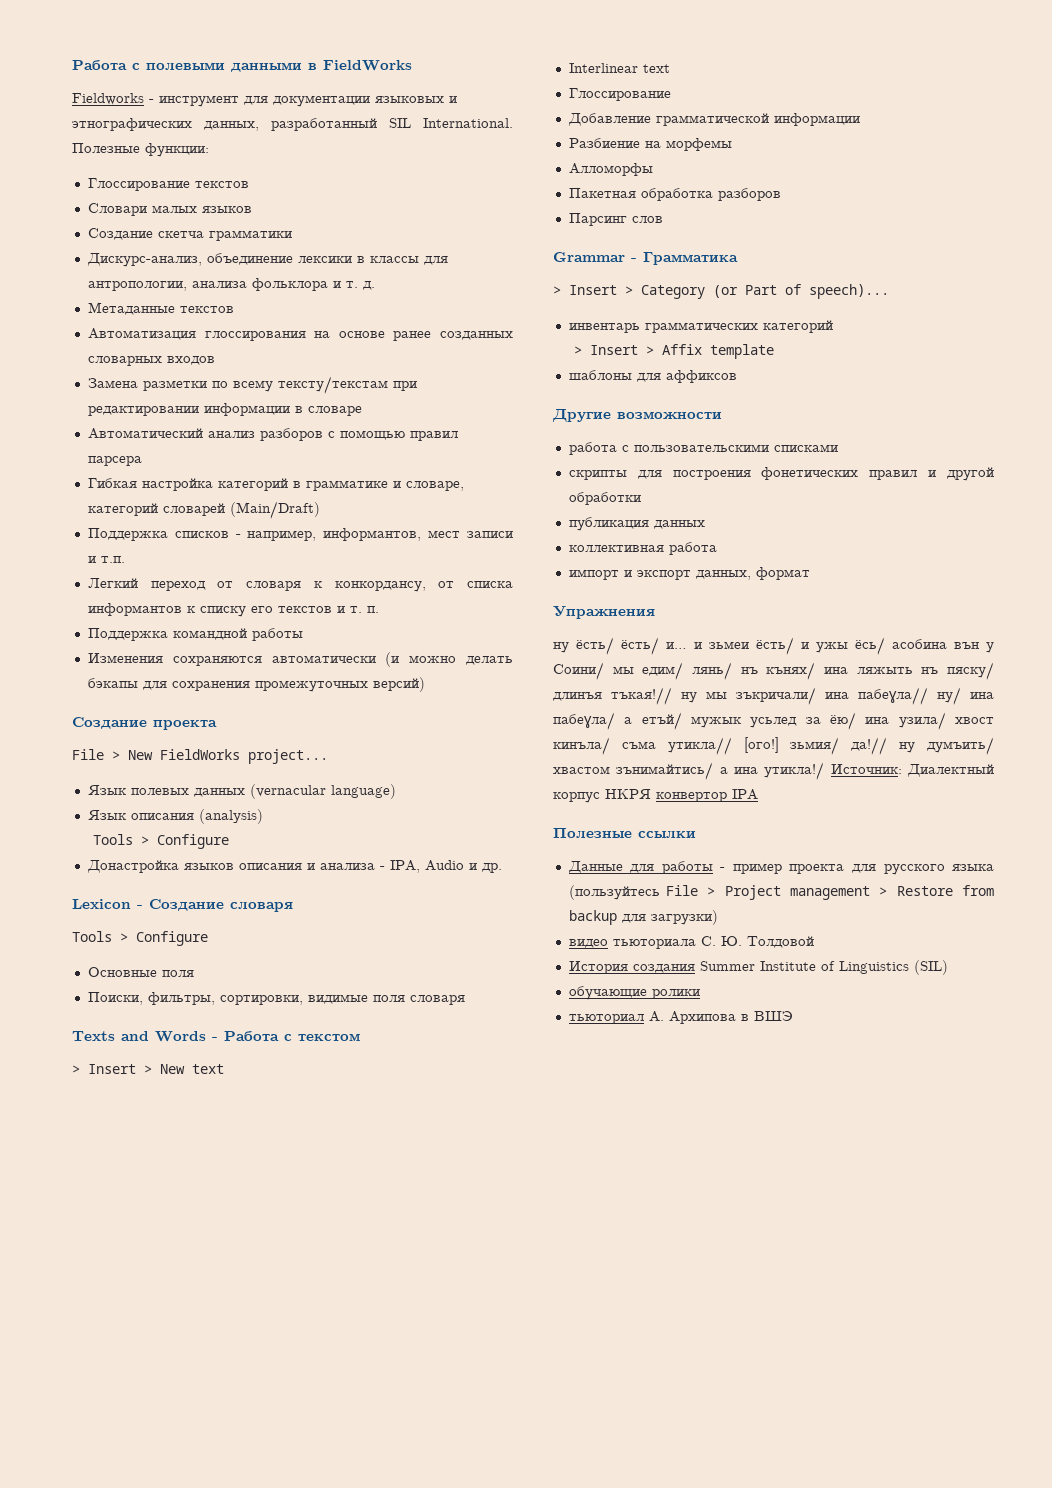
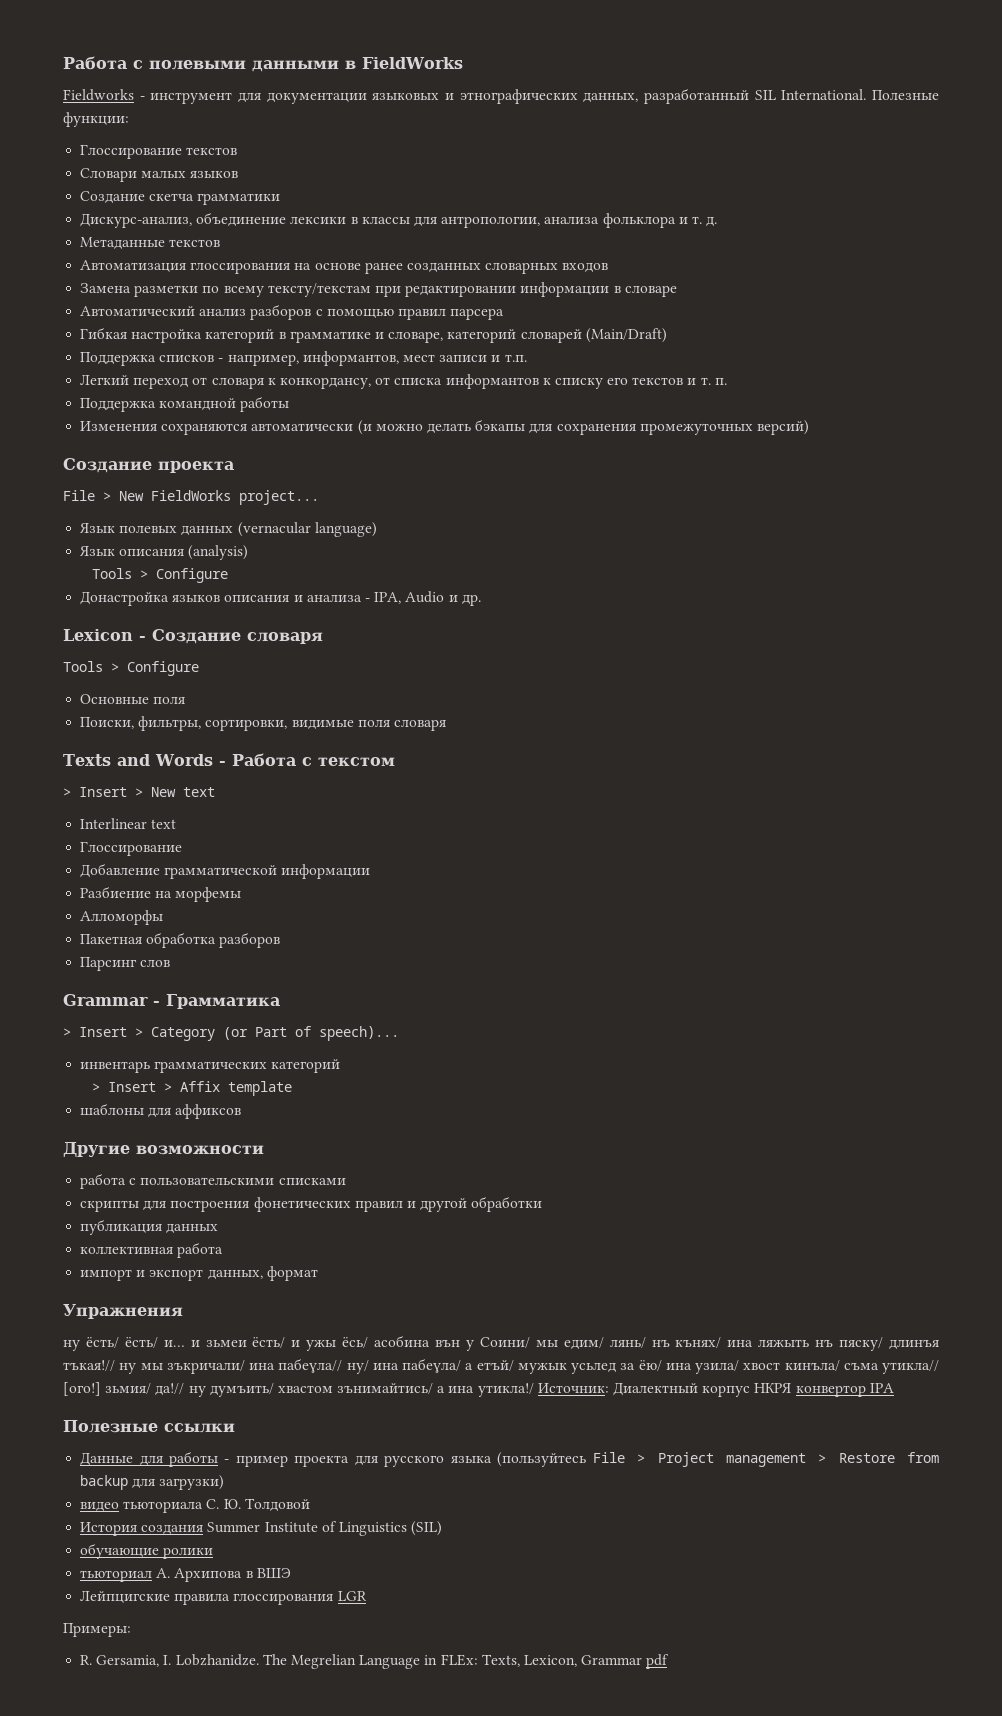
+ Лейпцигские правила глоссирования LGR
+ Примеры:
+ R. Gersamia, I. Lobzhanidze. The Megrelian Language in FLEx: Texts, Lexicon, Grammar pdf

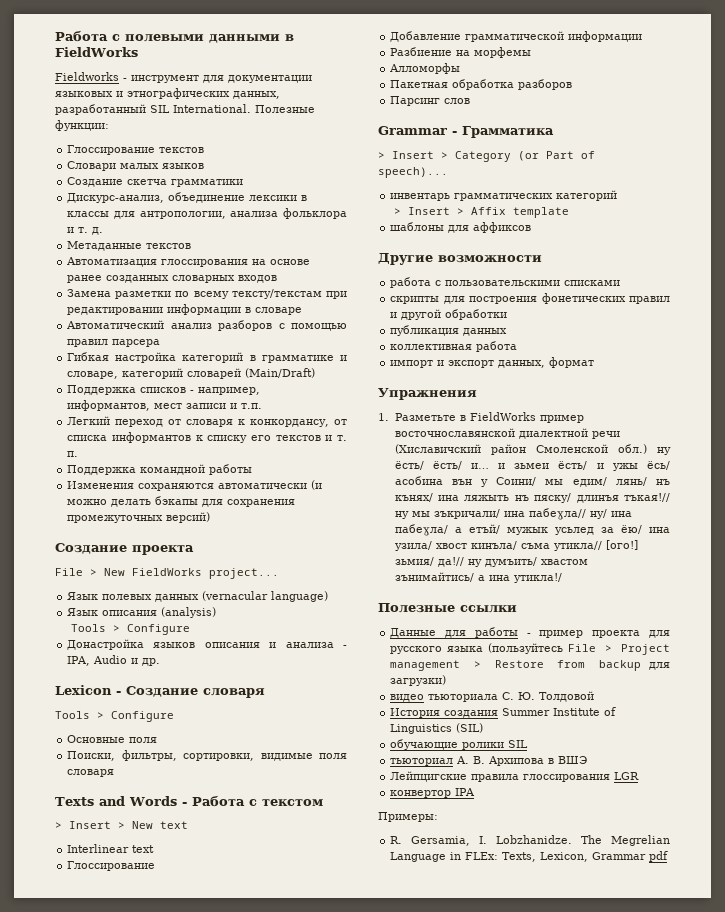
- ну ёсть/ ёсть/ и… и зьмеи ёсть/ и ужы ёсь/ асобина вън у Соини/ мы едим/ лянь/ нъ кънях/ ина ляжыть нъ пяску/ длинъя тъкая!// ну мы зъкричали/ ина пабеɣла// ну/ ина пабеɣла/ а етъй/ мужык усьлед за ёю/ ина узила/ хвост кинъла/ съма утикла// [ого!] зьмия/ да!// ну думъить/ хвастом зънимайтись/ а ина утикла!/ Источник: Диалектный корпус НКРЯ конвертор IPA
+ 1. Разметьте в FieldWorks пример восточнославянской диалектной речи (Хиславичский район Смоленской обл.) ну ёсть/ ёсть/ и… и зьмеи ёсть/ и ужы ёсь/ асобина вън у Соини/ мы едим/ лянь/ нъ кънях/ ина ляжыть нъ пяску/ длинъя тъкая!// ну мы зъкричали/ ина пабеɣла// ну/ ина пабеɣла/ а етъй/ мужык усьлед за ёю/ ина узила/ хвост кинъла/ съма утикла// [ого!] зьмия/ да!// ну думъить/ хвастом зънимайтись/ а ина утикла!/
- обучающие ролики
+ обучающие ролики SIL
- тьюториал А. Архипова в ВШЭ
+ тьюториал А. В. Архипова в ВШЭ
+ конвертор IPA

